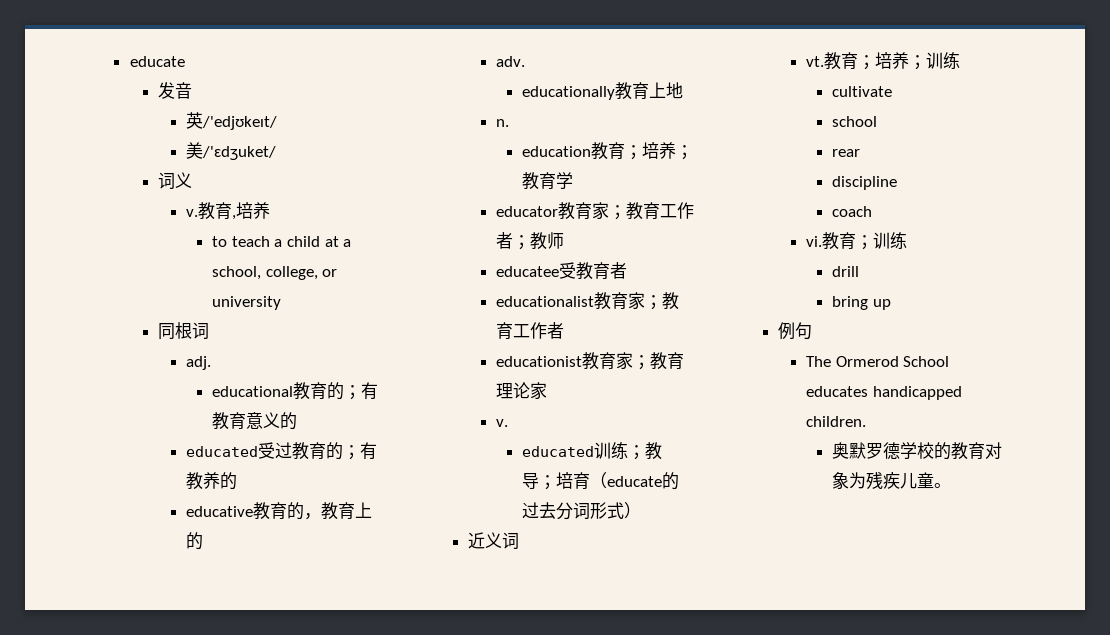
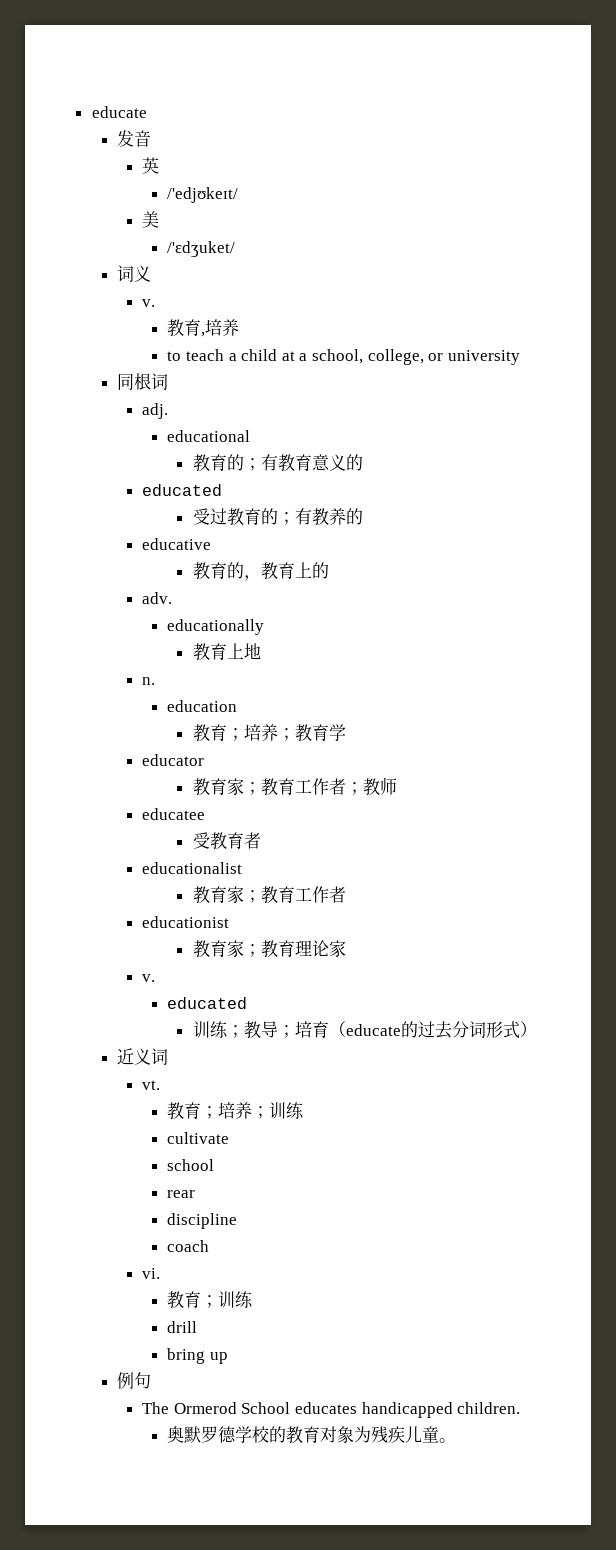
- 英/'edjʊkeɪt/
+ 英
+ /'edjʊkeɪt/
- 美/'ɛdʒuket/
+ 美
+ /'ɛdʒuket/
  词义
- v.教育,培养
+ v.
+ 教育,培养
- educational教育的；有教育意义的
- educated受过教育的；有教养的
+ educational
+ 教育的；有教育意义的
+ educated
+ 受过教育的；有教养的
- educative教育的，教育上的
+ educative
+ 教育的，教育上的
- educationally教育上地
+ educationally
+ 教育上地
- education教育；培养；教育学
+ education
+ 教育；培养；教育学
- educator教育家；教育工作者；教师
+ educator
+ 教育家；教育工作者；教师
- educatee受教育者
+ educatee
+ 受教育者
- educationalist教育家；教育工作者
+ educationalist
+ 教育家；教育工作者
- educationist教育家；教育理论家
+ educationist
+ 教育家；教育理论家
  v.
- educated训练；教导；培育（educate的过去分词形式）
+ educated
+ 训练；教导；培育（educate的过去分词形式）
- vt.教育；培养；训练
+ vt.
+ 教育；培养；训练
- vi.教育；训练
+ vi.
+ 教育；训练

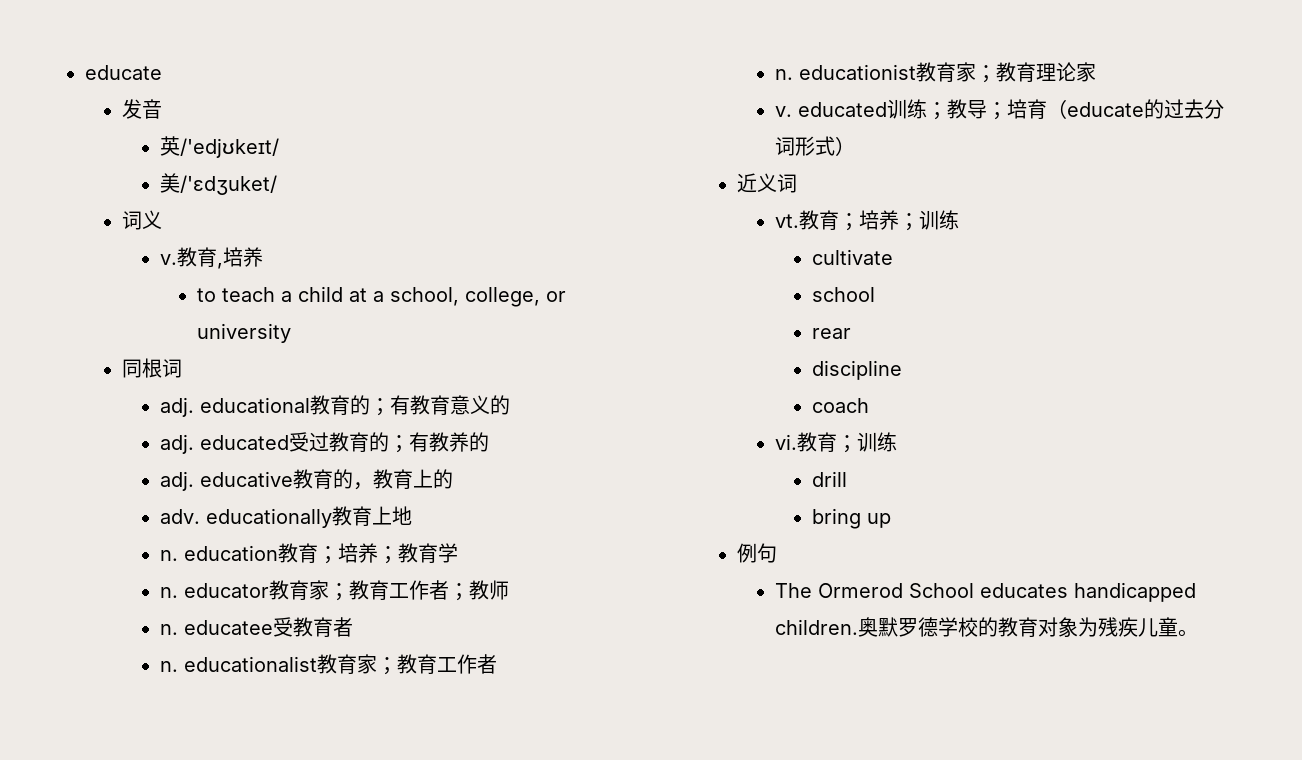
- 英
- /'edjʊkeɪt/
+ 英/'edjʊkeɪt/
- 美
- /'ɛdʒuket/
+ 美/'ɛdʒuket/
  词义
- v.
- 教育,培养
+ v.教育,培养
- adj.
- educational
- 教育的；有教育意义的
- educated
- 受过教育的；有教养的
+ adj. educational教育的；有教育意义的
+ adj. educated受过教育的；有教养的
- educative
- 教育的，教育上的
+ adj. educative教育的，教育上的
- adv.
- educationally
- 教育上地
+ adv. educationally教育上地
- n.
- education
- 教育；培养；教育学
+ n. education教育；培养；教育学
- educator
- 教育家；教育工作者；教师
+ n. educator教育家；教育工作者；教师
- educatee
- 受教育者
+ n. educatee受教育者
- educationalist
- 教育家；教育工作者
+ n. educationalist教育家；教育工作者
- educationist
- 教育家；教育理论家
- v.
- educated
- 训练；教导；培育（educate的过去分词形式）
+ n. educationist教育家；教育理论家
+ v. educated训练；教导；培育（educate的过去分词形式）
- vt.
- 教育；培养；训练
+ vt.教育；培养；训练
- vi.
- 教育；训练
+ vi.教育；训练
- The Ormerod School educates handicapped children.
- 奥默罗德学校的教育对象为残疾儿童。
+ The Ormerod School educates handicapped children.奥默罗德学校的教育对象为残疾儿童。

